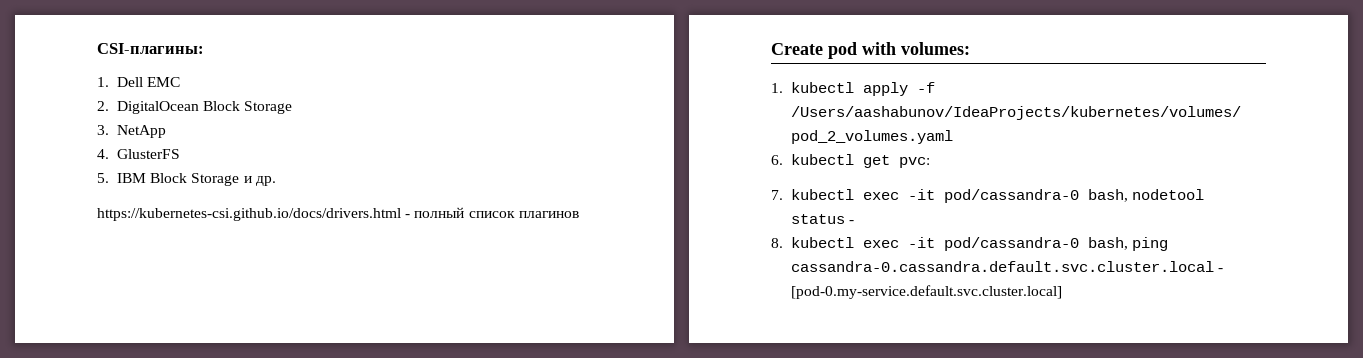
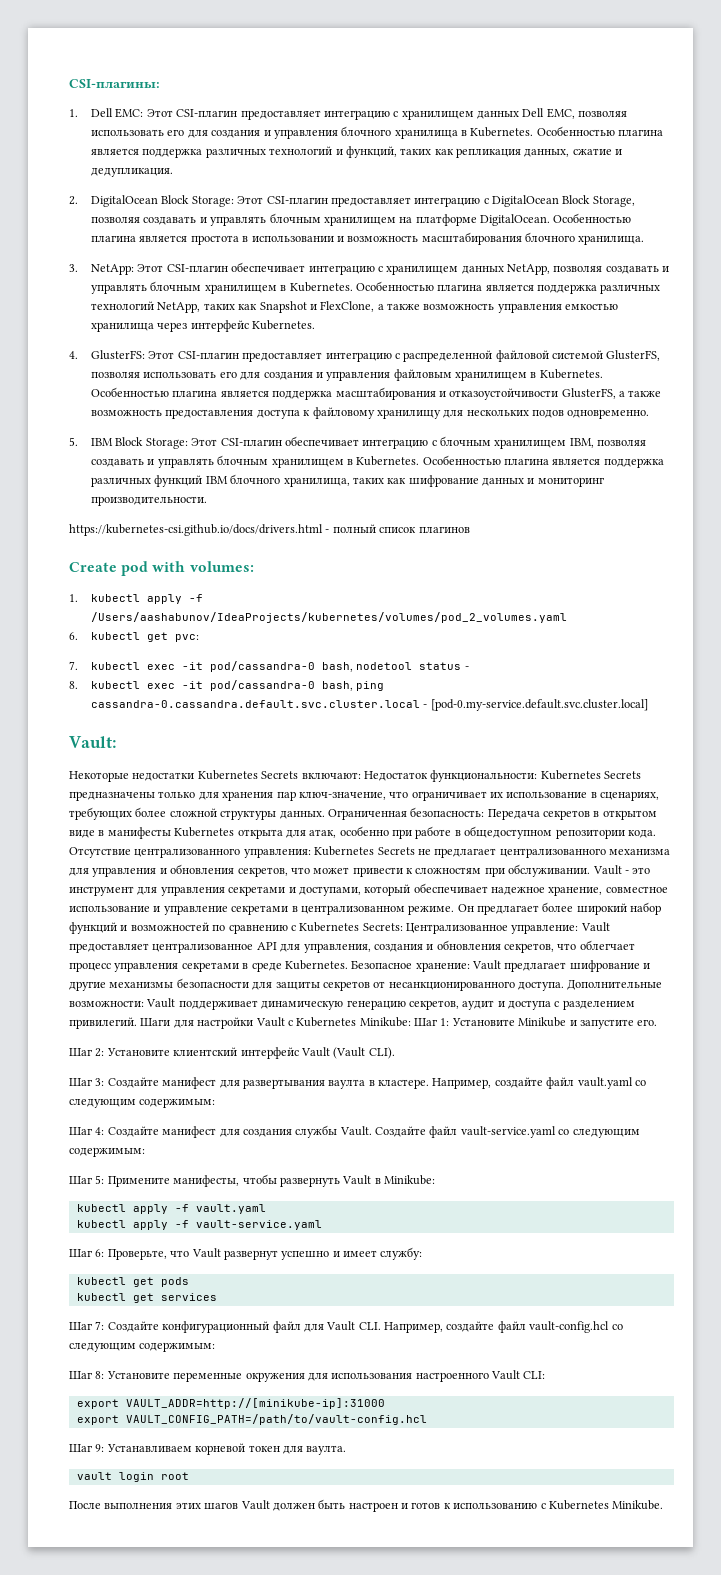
- 1. Dell EMC
- 2. DigitalOcean Block Storage
- 3. NetApp
- 4. GlusterFS
- 5. IBM Block Storage и др.
+ 1. Dell EMC: Этот CSI-плагин предоставляет интеграцию с хранилищем данных Dell EMC, позволяя использовать его для создания и управления блочного хранилища в Kubernetes. Особенностью плагина является поддержка различных технологий и функций, таких как репликация данных, сжатие и дедупликация.
+ 2. DigitalOcean Block Storage: Этот CSI-плагин предоставляет интеграцию с DigitalOcean Block Storage, позволяя создавать и управлять блочным хранилищем на платформе DigitalOcean. Особенностью плагина является простота в использовании и возможность масштабирования блочного хранилища.
+ 3. NetApp: Этот CSI-плагин обеспечивает интеграцию с хранилищем данных NetApp, позволяя создавать и управлять блочным хранилищем в Kubernetes. Особенностью плагина является поддержка различных технологий NetApp, таких как Snapshot и FlexClone, а также возможность управления емкостью хранилища через интерфейс Kubernetes.
+ 4. GlusterFS: Этот CSI-плагин предоставляет интеграцию с распределенной файловой системой GlusterFS, позволяя использовать его для создания и управления файловым хранилищем в Kubernetes. Особенностью плагина является поддержка масштабирования и отказоустойчивости GlusterFS, а также возможность предоставления доступа к файловому хранилищу для нескольких подов одновременно.
+ 5. IBM Block Storage: Этот CSI-плагин обеспечивает интеграцию с блочным хранилищем IBM, позволяя создавать и управлять блочным хранилищем в Kubernetes. Особенностью плагина является поддержка различных функций IBM блочного хранилища, таких как шифрование данных и мониторинг производительности.
+ Vault:
+ Некоторые недостатки Kubernetes Secrets включают: Недостаток функциональности: Kubernetes Secrets предназначены только для хранения пар ключ-значение, что ограничивает их использование в сценариях, требующих более сложной структуры данных. Ограниченная безопасность: Передача секретов в открытом виде в манифесты Kubernetes открыта для атак, особенно при работе в общедоступном репозитории кода. Отсутствие централизованного управления: Kubernetes Secrets не предлагает централизованного механизма для управления и обновления секретов, что может привести к сложностям при обслуживании. Vault - это инструмент для управления секретами и доступами, который обеспечивает надежное хранение, совместное использование и управление секретами в централизованном режиме. Он предлагает более широкий набор функций и возможностей по сравнению с Kubernetes Secrets: Централизованное управление: Vault предоставляет централизованное API для управления, создания и обновления секретов, что облегчает процесс управления секретами в среде Kubernetes. Безопасное хранение: Vault предлагает шифрование и другие механизмы безопасности для защиты секретов от несанкционированного доступа. Дополнительные возможности: Vault поддерживает динамическую генерацию секретов, аудит и доступа с разделением привилегий. Шаги для настройки Vault с Kubernetes Minikube: Шаг 1: Установите Minikube и запустите его.
+ Шаг 2: Установите клиентский интерфейс Vault (Vault CLI).
+ Шаг 3: Создайте манифест для развертывания ваулта в кластере. Например, создайте файл vault.yaml со следующим содержимым:
+ Шаг 4: Создайте манифест для создания службы Vault. Создайте файл vault-service.yaml со следующим содержимым:
+ Шаг 5: Примените манифесты, чтобы развернуть Vault в Minikube:
+ kubectl apply -f vault.yaml
+ kubectl apply -f vault-service.yaml
+ Шаг 6: Проверьте, что Vault развернут успешно и имеет службу:
+ kubectl get pods
+ kubectl get services
+ Шаг 7: Создайте конфигурационный файл для Vault CLI. Например, создайте файл vault-config.hcl со следующим содержимым:
+ Шаг 8: Установите переменные окружения для использования настроенного Vault CLI:
+ export VAULT_ADDR=http://[minikube-ip]:31000
+ export VAULT_CONFIG_PATH=/path/to/vault-config.hcl
+ Шаг 9: Устанавливаем корневой токен для ваулта.
+ vault login root
+ После выполнения этих шагов Vault должен быть настроен и готов к использованию с Kubernetes Minikube.

